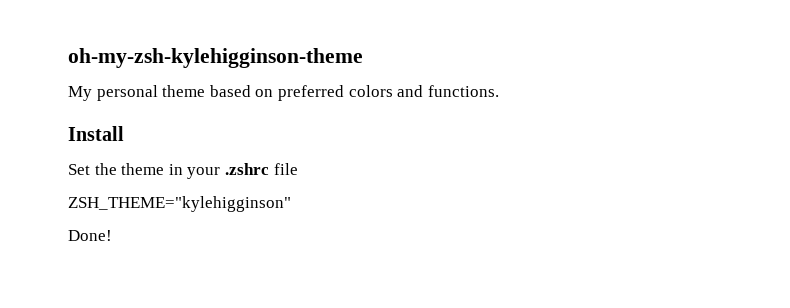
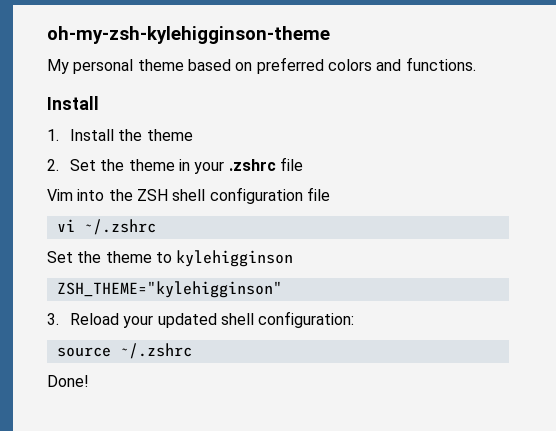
- Set the theme in your .zshrc file
+ 1. Install the theme
+ 2. Set the theme in your .zshrc file
+ Vim into the ZSH shell configuration file
+ vi ~/.zshrc
+ Set the theme to kylehigginson
  ZSH_THEME="kylehigginson"
+ 3. Reload your updated shell configuration:
+ source ~/.zshrc

